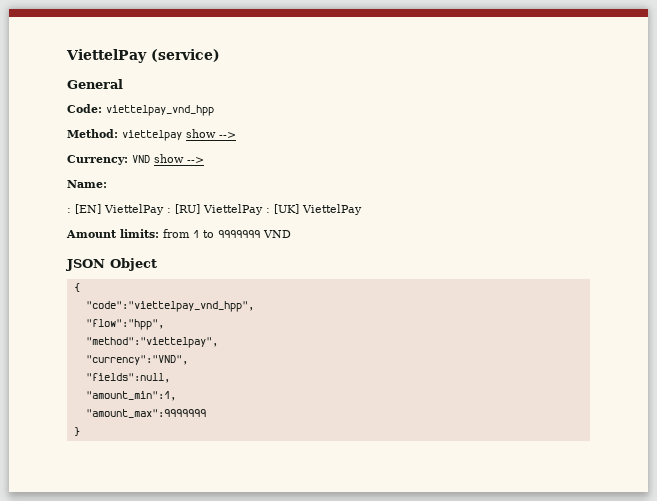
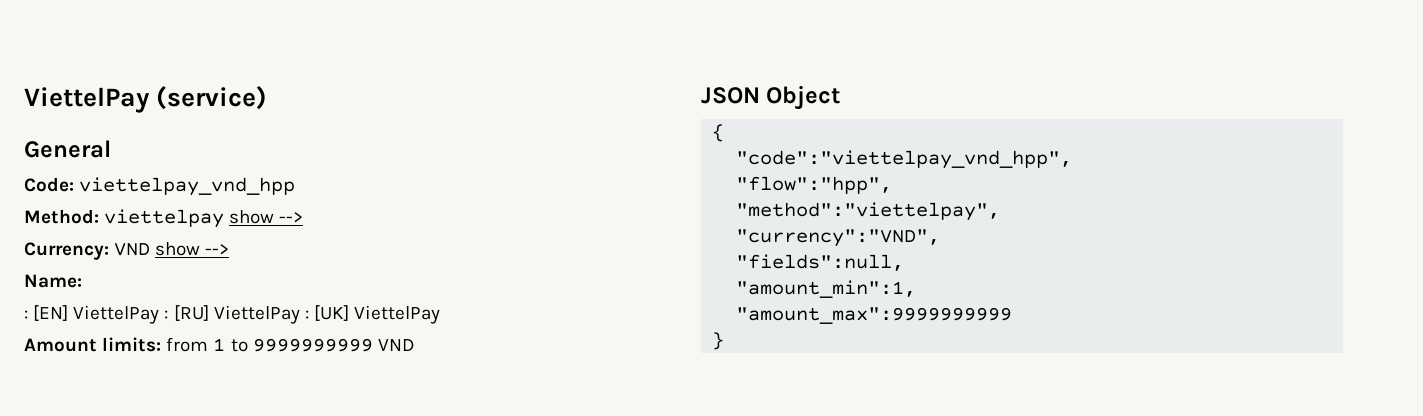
- Amount limits: from 1 to 9999999 VND
+ Amount limits: from 1 to 9999999999 VND
- "amount_max":9999999
+ "amount_max":9999999999

